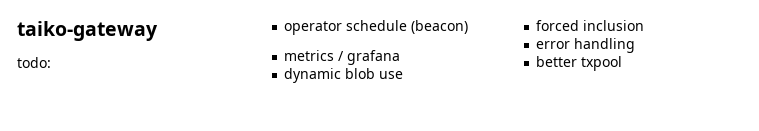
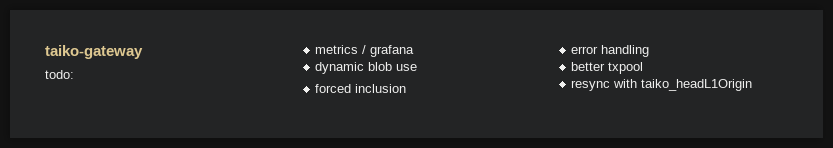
- operator schedule (beacon)
+ resync with taiko_headL1Origin

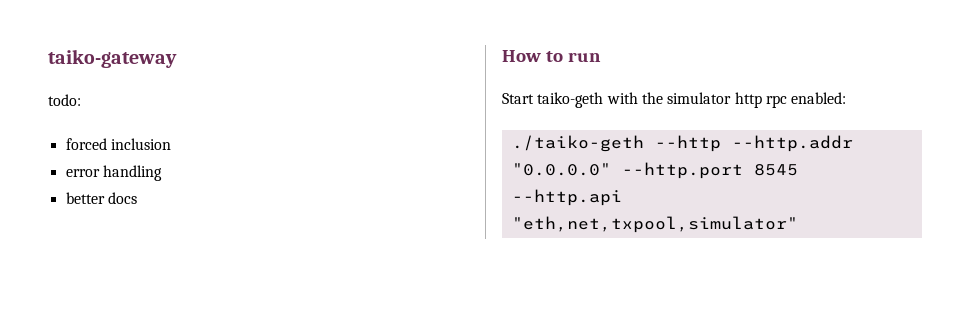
- metrics / grafana
- dynamic blob use
- better txpool
- resync with taiko_headL1Origin
+ better docs
+ How to run
+ Start taiko-geth with the simulator http rpc enabled:
+ ./taiko-geth --http --http.addr "0.0.0.0" --http.port 8545 --http.api "eth,net,txpool,simulator"

